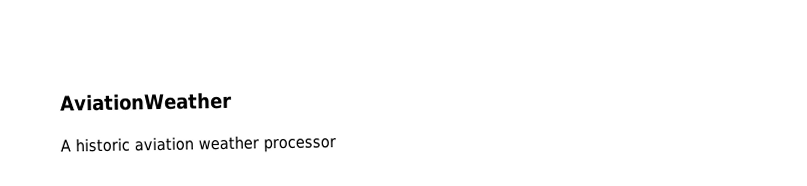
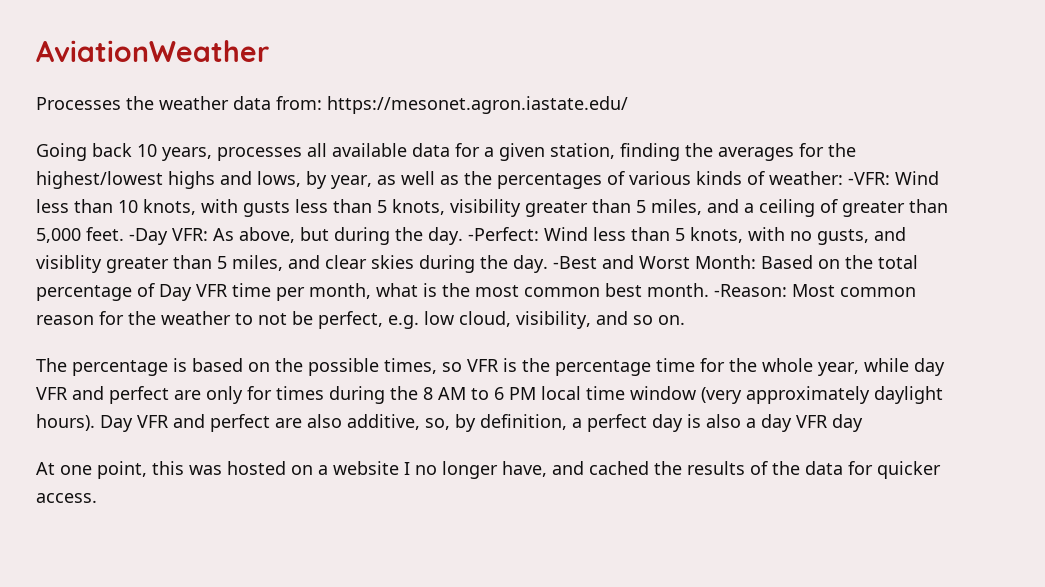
- A historic aviation weather processor
+ Processes the weather data from: https://mesonet.agron.iastate.edu/
+ Going back 10 years, processes all available data for a given station, finding the averages for the highest/lowest highs and lows, by year, as well as the percentages of various kinds of weather: -VFR: Wind less than 10 knots, with gusts less than 5 knots, visibility greater than 5 miles, and a ceiling of greater than 5,000 feet. -Day VFR: As above, but during the day. -Perfect: Wind less than 5 knots, with no gusts, and visiblity greater than 5 miles, and clear skies during the day. -Best and Worst Month: Based on the total percentage of Day VFR time per month, what is the most common best month. -Reason: Most common reason for the weather to not be perfect, e.g. low cloud, visibility, and so on.
+ The percentage is based on the possible times, so VFR is the percentage time for the whole year, while day VFR and perfect are only for times during the 8 AM to 6 PM local time window (very approximately daylight hours). Day VFR and perfect are also additive, so, by definition, a perfect day is also a day VFR day
+ At one point, this was hosted on a website I no longer have, and cached the results of the data for quicker access.

